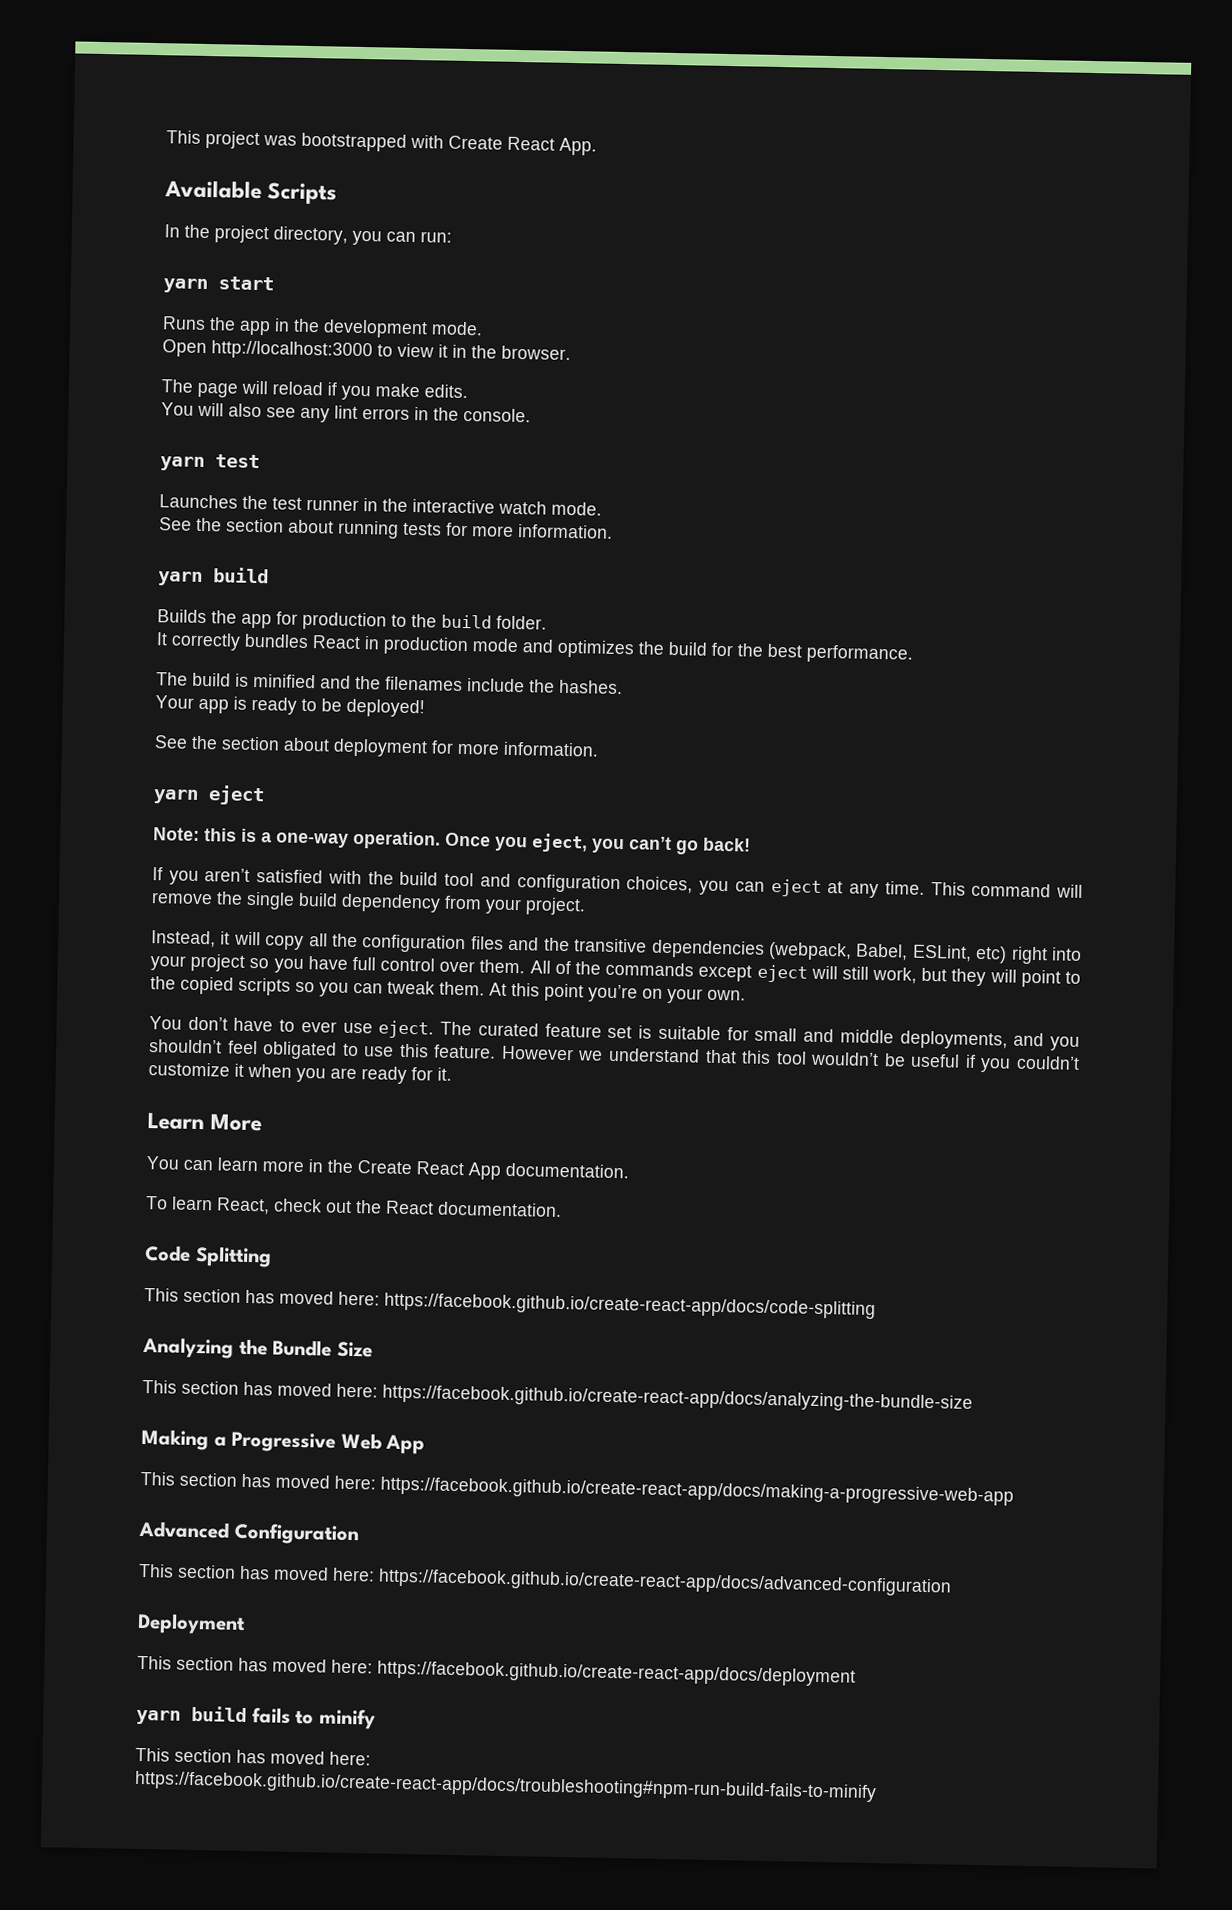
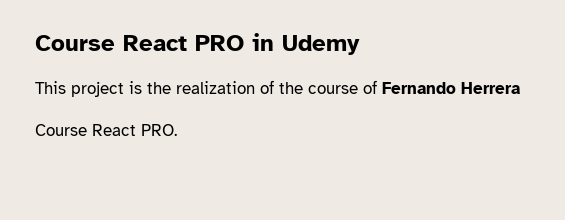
- This project was bootstrapped with Create React App.
- Available Scripts
- In the project directory, you can run:
- yarn start
- Runs the app in the development mode.
- Open http://localhost:3000 to view it in the browser.
- The page will reload if you make edits.
- You will also see any lint errors in the console.
- yarn test
- Launches the test runner in the interactive watch mode.
- See the section about running tests for more information.
- yarn build
- Builds the app for production to the build folder.
- It correctly bundles React in production mode and optimizes the build for the best performance.
- The build is minified and the filenames include the hashes.
- Your app is ready to be deployed!
- See the section about deployment for more information.
- yarn eject
- Note: this is a one-way operation. Once you eject, you can’t go back!
- If you aren’t satisfied with the build tool and configuration choices, you can eject at any time. This command will remove the single build dependency from your project.
- Instead, it will copy all the configuration files and the transitive dependencies (webpack, Babel, ESLint, etc) right into your project so you have full control over them. All of the commands except eject will still work, but they will point to the copied scripts so you can tweak them. At this point you’re on your own.
- You don’t have to ever use eject. The curated feature set is suitable for small and middle deployments, and you shouldn’t feel obligated to use this feature. However we understand that this tool wouldn’t be useful if you couldn’t customize it when you are ready for it.
- Learn More
- You can learn more in the Create React App documentation.
- To learn React, check out the React documentation.
- Code Splitting
- This section has moved here: https://facebook.github.io/create-react-app/docs/code-splitting
- Analyzing the Bundle Size
- This section has moved here: https://facebook.github.io/create-react-app/docs/analyzing-the-bundle-size
- Making a Progressive Web App
- This section has moved here: https://facebook.github.io/create-react-app/docs/making-a-progressive-web-app
- Advanced Configuration
- This section has moved here: https://facebook.github.io/create-react-app/docs/advanced-configuration
- Deployment
- This section has moved here: https://facebook.github.io/create-react-app/docs/deployment
- yarn build fails to minify
- This section has moved here: https://facebook.github.io/create-react-app/docs/troubleshooting#npm-run-build-fails-to-minify
+ Course React PRO in Udemy
+ This project is the realization of the course of Fernando Herrera
+ Course React PRO.

